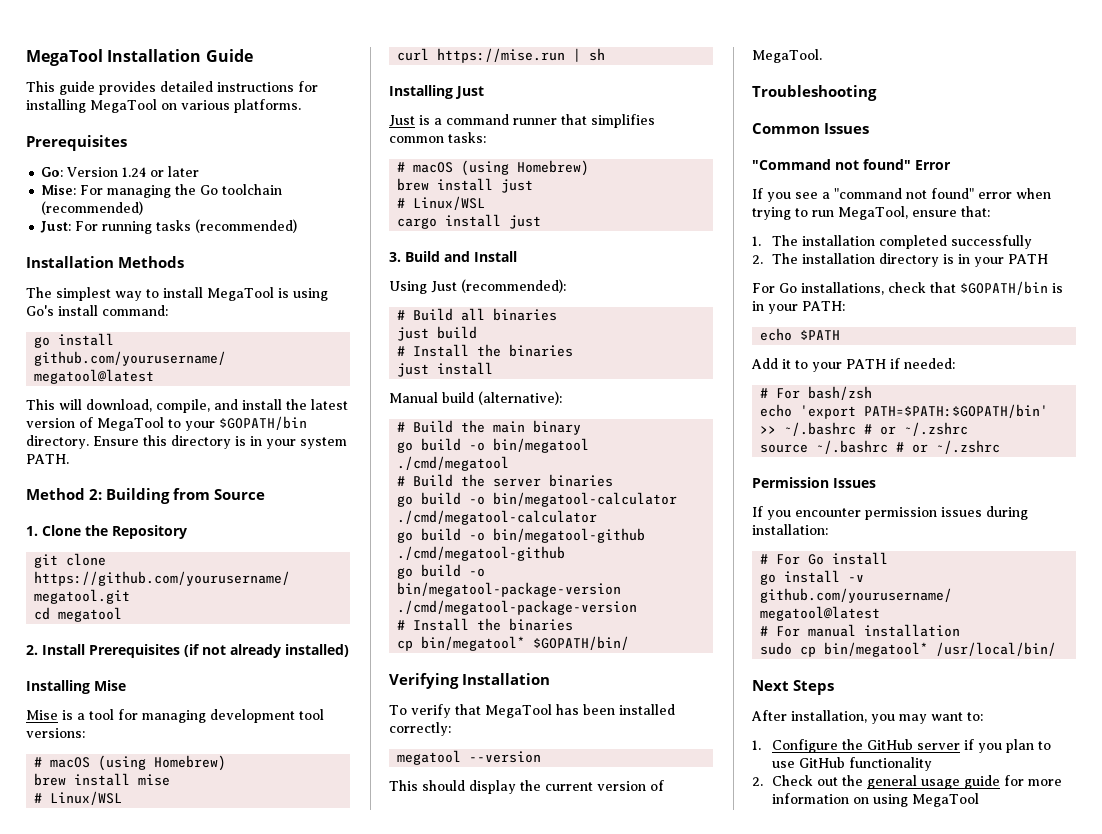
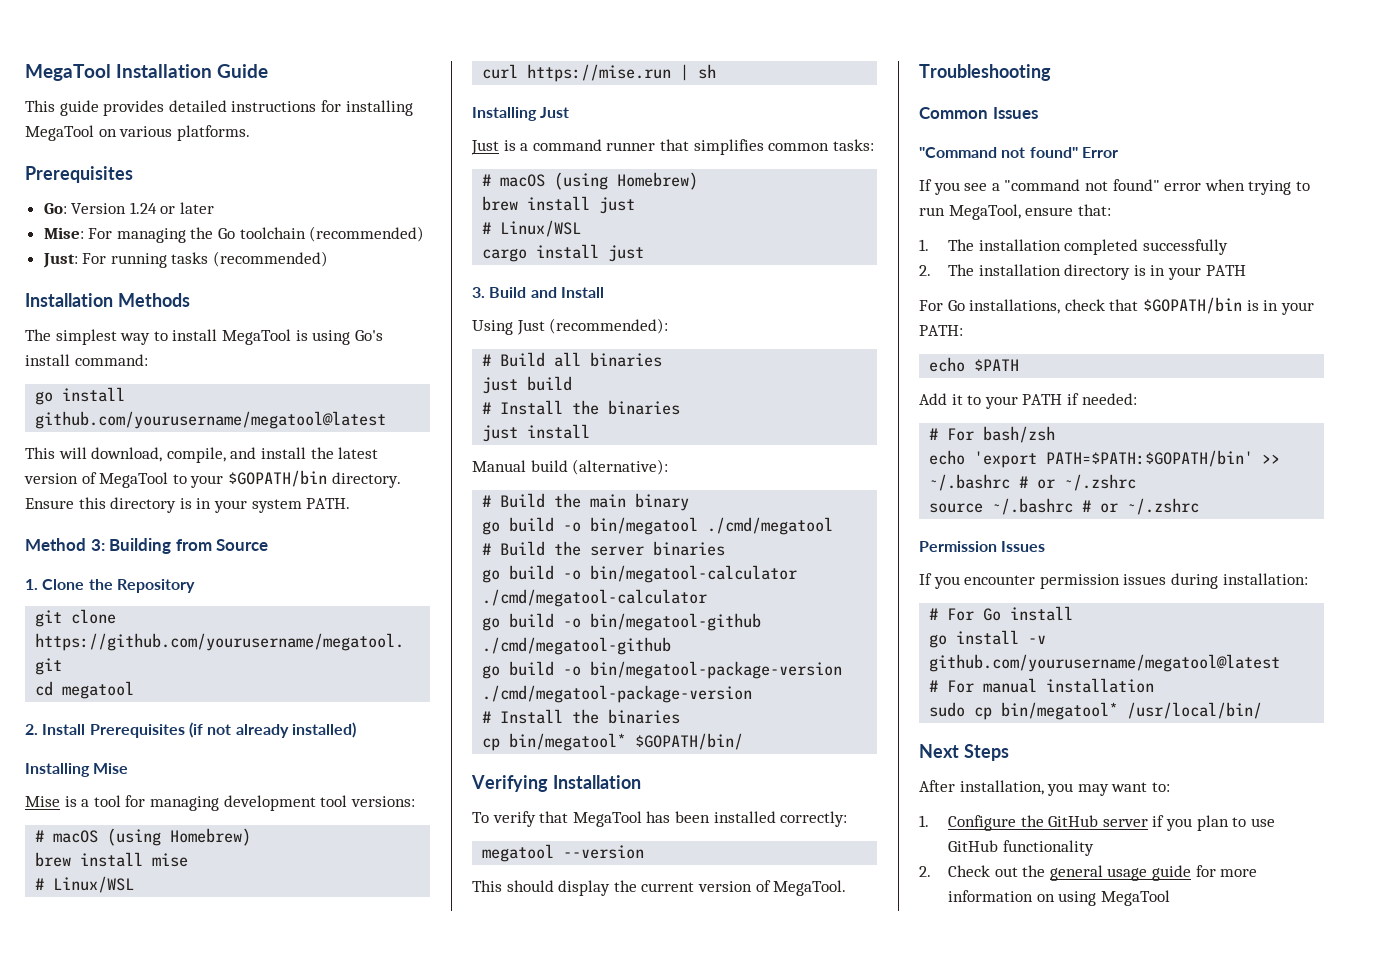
- Method 2: Building from Source
+ Method 3: Building from Source

